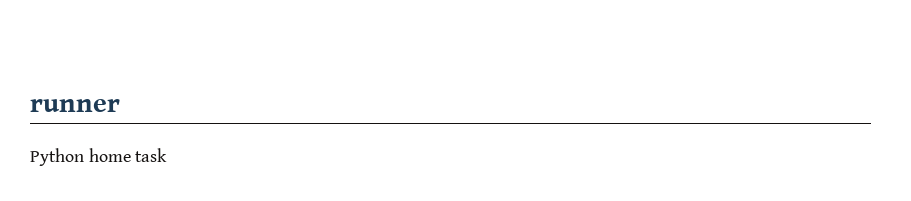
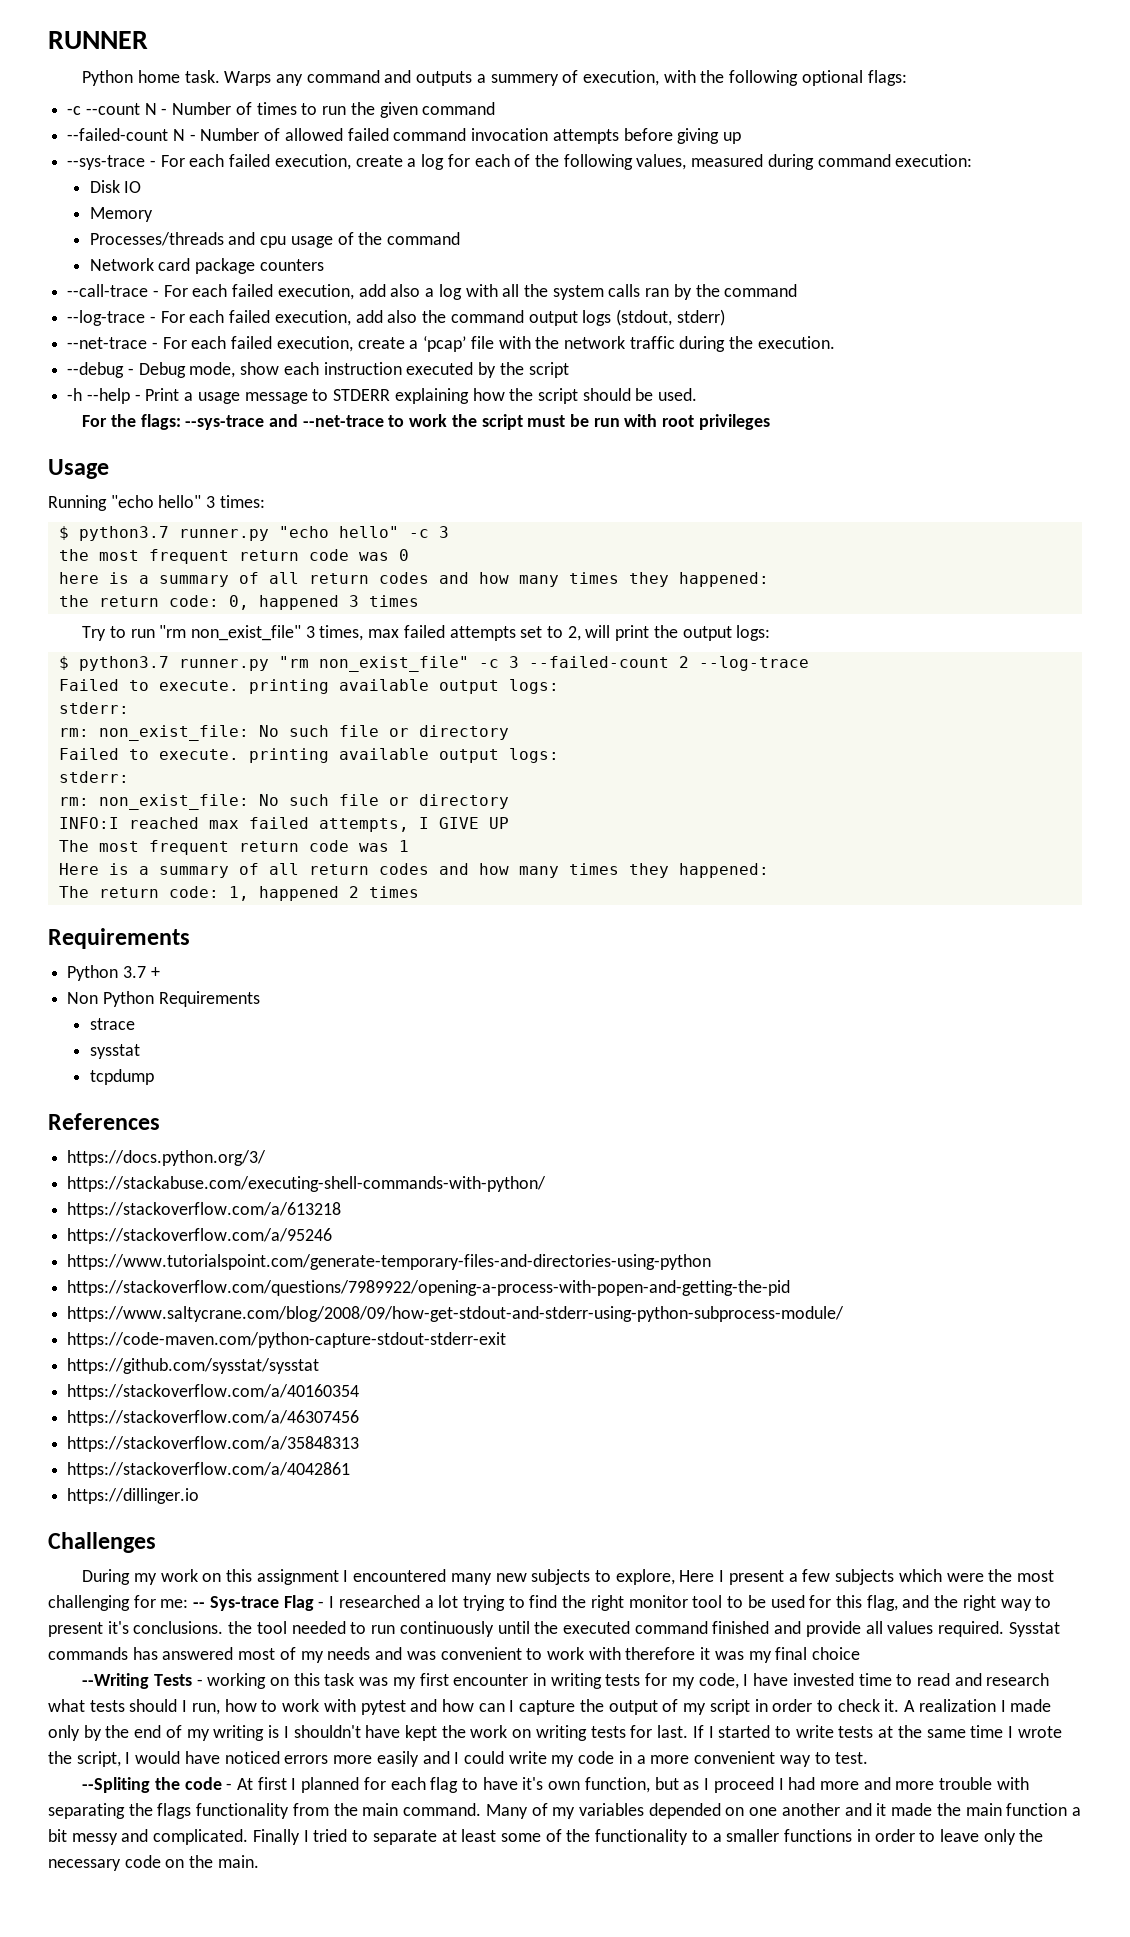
- runner
+ RUNNER
- Python home task
+ Python home task. Warps any command and outputs a summery of execution, with the following optional flags:
+ -c --count N - Number of times to run the given command
+ --failed-count N - Number of allowed failed command invocation attempts before giving up
+ --sys-trace - For each failed execution, create a log for each of the following values, measured during command execution:
+ Disk IO
+ Memory
+ Processes/threads and cpu usage of the command
+ Network card package counters
+ --call-trace - For each failed execution, add also a log with all the system calls ran by the command
+ --log-trace - For each failed execution, add also the command output logs (stdout, stderr)
+ --net-trace - For each failed execution, create a ‘pcap’ file with the network traffic during the execution.
+ --debug - Debug mode, show each instruction executed by the script
+ -h --help - Print a usage message to STDERR explaining how the script should be used.
+ For the flags: --sys-trace and --net-trace to work the script must be run with root privileges
+ Usage
+ Running "echo hello" 3 times:
+ $ python3.7 runner.py "echo hello" -c 3
+ the most frequent return code was 0
+ here is a summary of all return codes and how many times they happened:
+ the return code: 0, happened 3 times
+ Try to run "rm non_exist_file" 3 times, max failed attempts set to 2, will print the output logs:
+ $ python3.7 runner.py "rm non_exist_file" -c 3 --failed-count 2 --log-trace
+ Failed to execute. printing available output logs:
+ stderr:
+ rm: non_exist_file: No such file or directory
+ Failed to execute. printing available output logs:
+ stderr:
+ rm: non_exist_file: No such file or directory
+ INFO:I reached max failed attempts, I GIVE UP
+ The most frequent return code was 1
+ Here is a summary of all return codes and how many times they happened:
+ The return code: 1, happened 2 times
+ Requirements
+ Python 3.7 +
+ Non Python Requirements
+ strace
+ sysstat
+ tcpdump
+ References
+ https://docs.python.org/3/
+ https://stackabuse.com/executing-shell-commands-with-python/
+ https://stackoverflow.com/a/613218
+ https://stackoverflow.com/a/95246
+ https://www.tutorialspoint.com/generate-temporary-files-and-directories-using-python
+ https://stackoverflow.com/questions/7989922/opening-a-process-with-popen-and-getting-the-pid
+ https://www.saltycrane.com/blog/2008/09/how-get-stdout-and-stderr-using-python-subprocess-module/
+ https://code-maven.com/python-capture-stdout-stderr-exit
+ https://github.com/sysstat/sysstat
+ https://stackoverflow.com/a/40160354
+ https://stackoverflow.com/a/46307456
+ https://stackoverflow.com/a/35848313
+ https://stackoverflow.com/a/4042861
+ https://dillinger.io
+ Challenges
+ During my work on this assignment I encountered many new subjects to explore, Here I present a few subjects which were the most challenging for me: -- Sys-trace Flag - I researched a lot trying to find the right monitor tool to be used for this flag, and the right way to present it's conclusions. the tool needed to run continuously until the executed command finished and provide all values required. Sysstat commands has answered most of my needs and was convenient to work with therefore it was my final choice
+ --Writing Tests - working on this task was my first encounter in writing tests for my code, I have invested time to read and research what tests should I run, how to work with pytest and how can I capture the output of my script in order to check it. A realization I made only by the end of my writing is I shouldn't have kept the work on writing tests for last. If I started to write tests at the same time I wrote the script, I would have noticed errors more easily and I could write my code in a more convenient way to test.
+ --Spliting the code - At first I planned for each flag to have it's own function, but as I proceed I had more and more trouble with separating the flags functionality from the main command. Many of my variables depended on one another and it made the main function a bit messy and complicated. Finally I tried to separate at least some of the functionality to a smaller functions in order to leave only the necessary code on the main.

